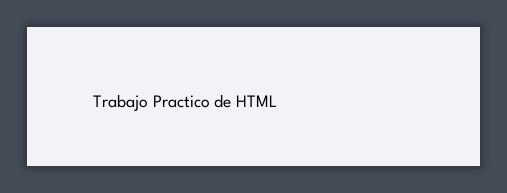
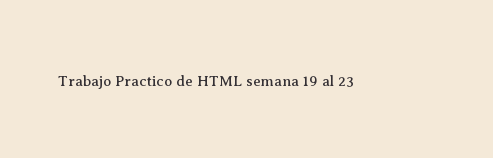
- Trabajo Practico de HTML
+ Trabajo Practico de HTML semana 19 al 23

